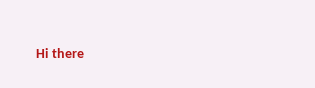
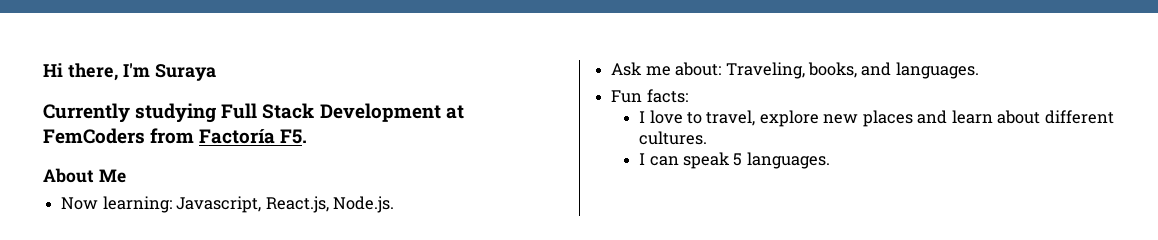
- Hi there
+ Hi there, I'm Suraya
+ Currently studying Full Stack Development at FemCoders from Factoría F5.
+ About Me
+ Now learning: Javascript, React.js, Node.js.
+ Ask me about: Traveling, books, and languages.
+ Fun facts:
+ I love to travel, explore new places and learn about different cultures.
+ I can speak 5 languages.

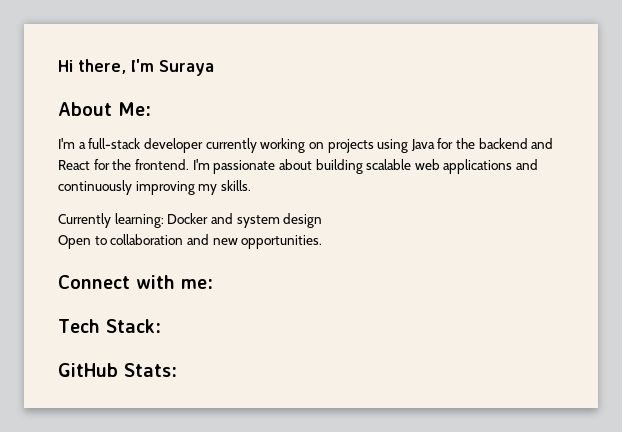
- Currently studying Full Stack Development at FemCoders from Factoría F5.
- About Me
- Now learning: Javascript, React.js, Node.js.
- Ask me about: Traveling, books, and languages.
- Fun facts:
- I love to travel, explore new places and learn about different cultures.
- I can speak 5 languages.
+ About Me:
+ I'm a full-stack developer currently working on projects using Java for the backend and React for the frontend. I'm passionate about building scalable web applications and continuously improving my skills.
+ Currently learning: Docker and system design
+ Open to collaboration and new opportunities.
+ Connect with me:
+ Tech Stack:
+ GitHub Stats:

